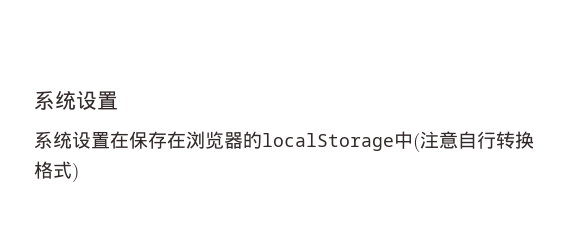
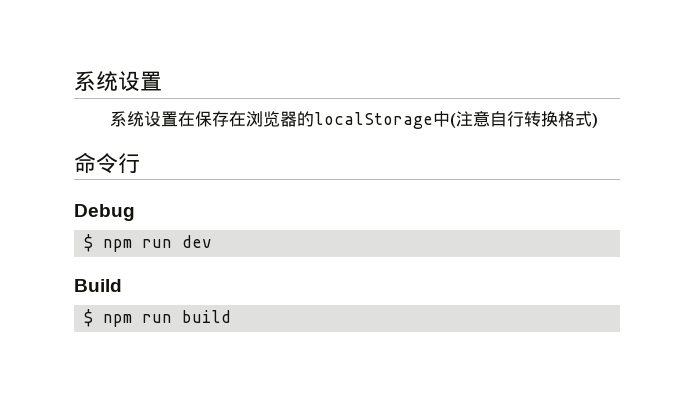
+ 命令行
+ Debug
+ $ npm run dev
+ Build
+ $ npm run build

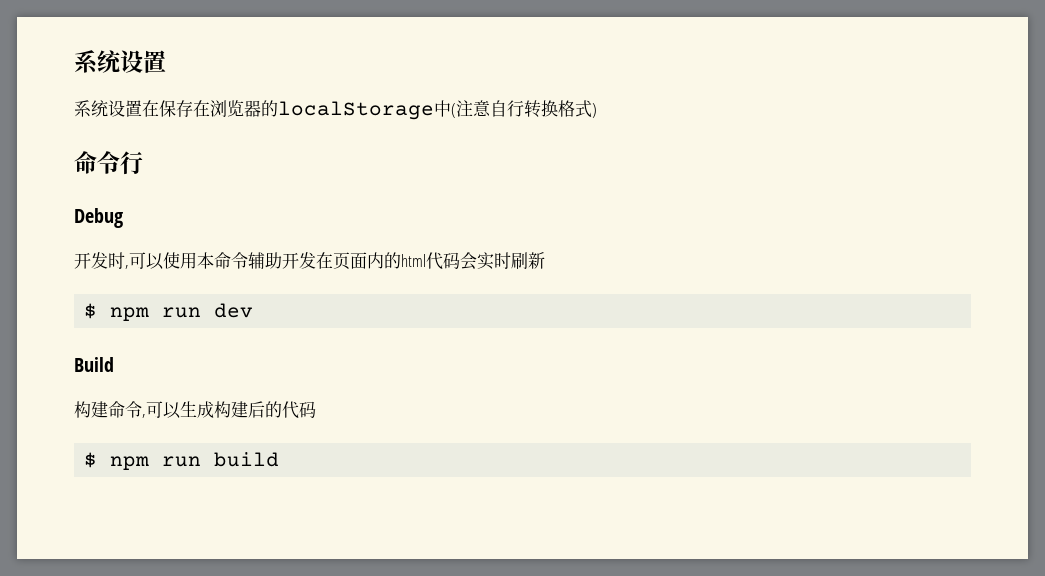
+ 开发时,可以使用本命令辅助开发在页面内的html代码会实时刷新
+ 构建命令,可以生成构建后的代码

